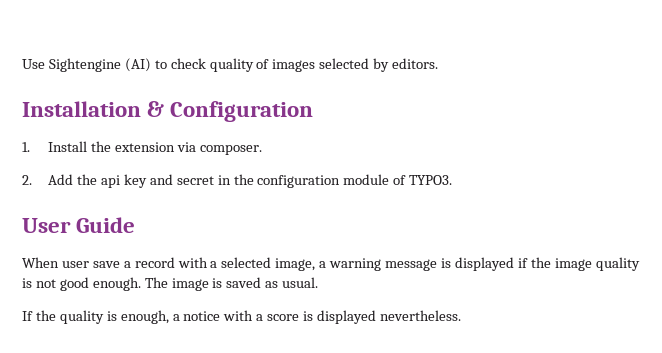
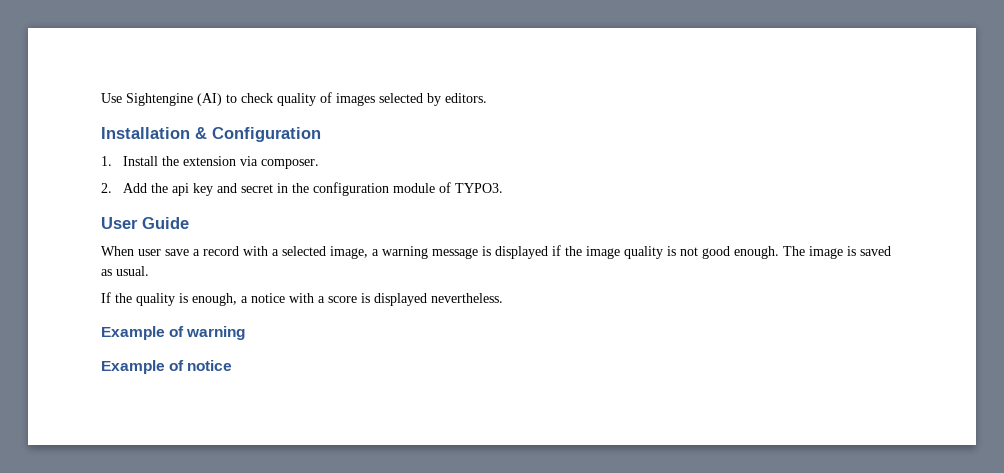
+ Example of warning
+ Example of notice

